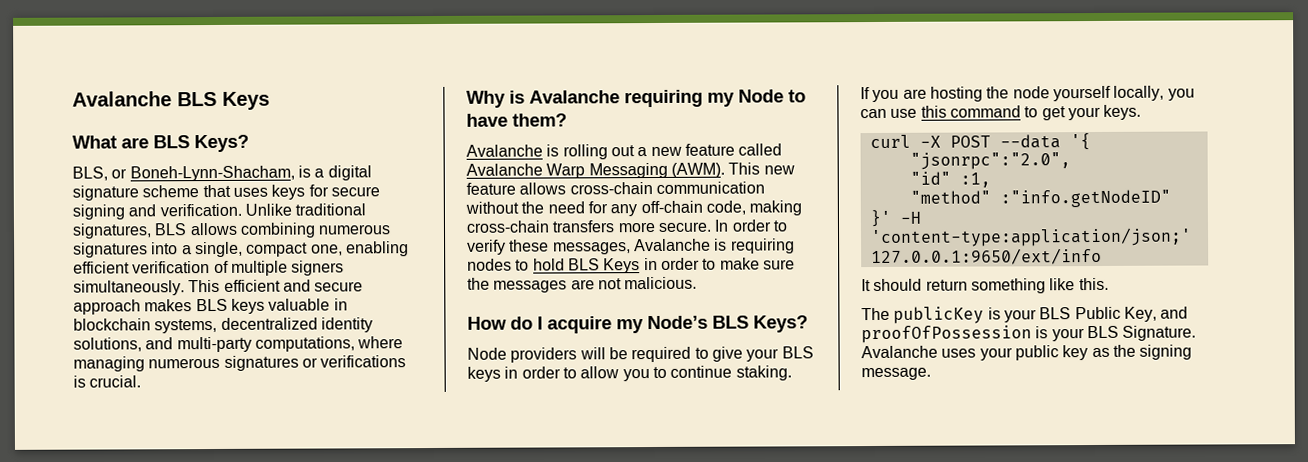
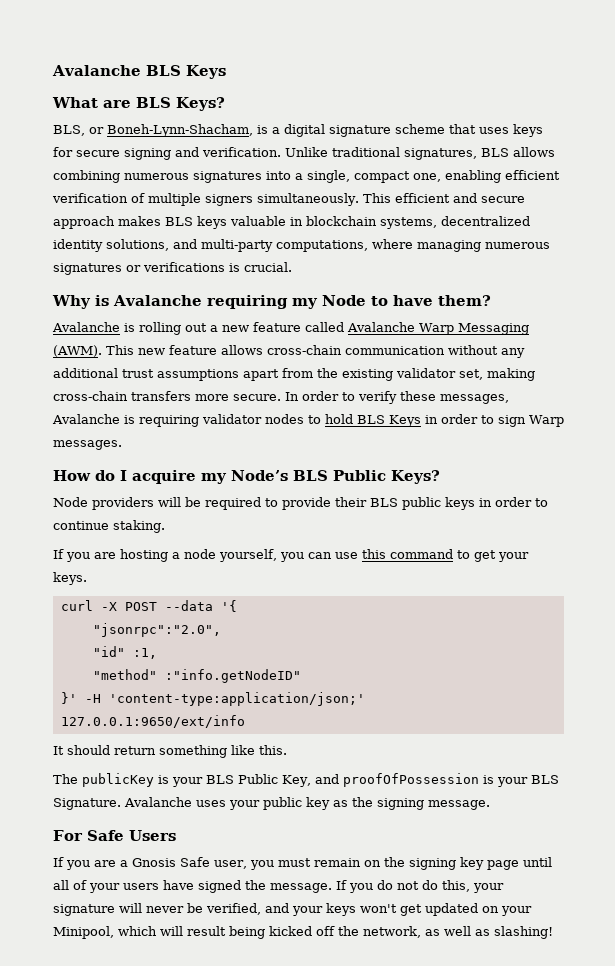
- This new feature allows cross-chain communication without the need for any off-chain code, making cross-chain transfers more secure.
+ This new feature allows cross-chain communication without any additional trust assumptions apart from the existing validator set, making cross-chain transfers more secure.
- In order to verify these messages, Avalanche is requiring nodes to hold BLS Keys in order to make sure the messages are not malicious.
+ In order to verify these messages, Avalanche is requiring validator nodes to hold BLS Keys in order to sign Warp messages.
- How do I acquire my Node’s BLS Keys?
+ How do I acquire my Node’s BLS Public Keys?
- Node providers will be required to give your BLS keys in order to allow you to continue staking.
+ Node providers will be required to provide their BLS public keys in order to continue staking.
- If you are hosting the node yourself locally, you can use this command to get your keys.
+ If you are hosting a node yourself, you can use this command to get your keys.
+ For Safe Users
+ If you are a Gnosis Safe user, you must remain on the signing key page until all of your users have signed the message. If you do not do this, your signature will never be verified, and your keys won't get updated on your Minipool, which will result being kicked off the network, as well as slashing!

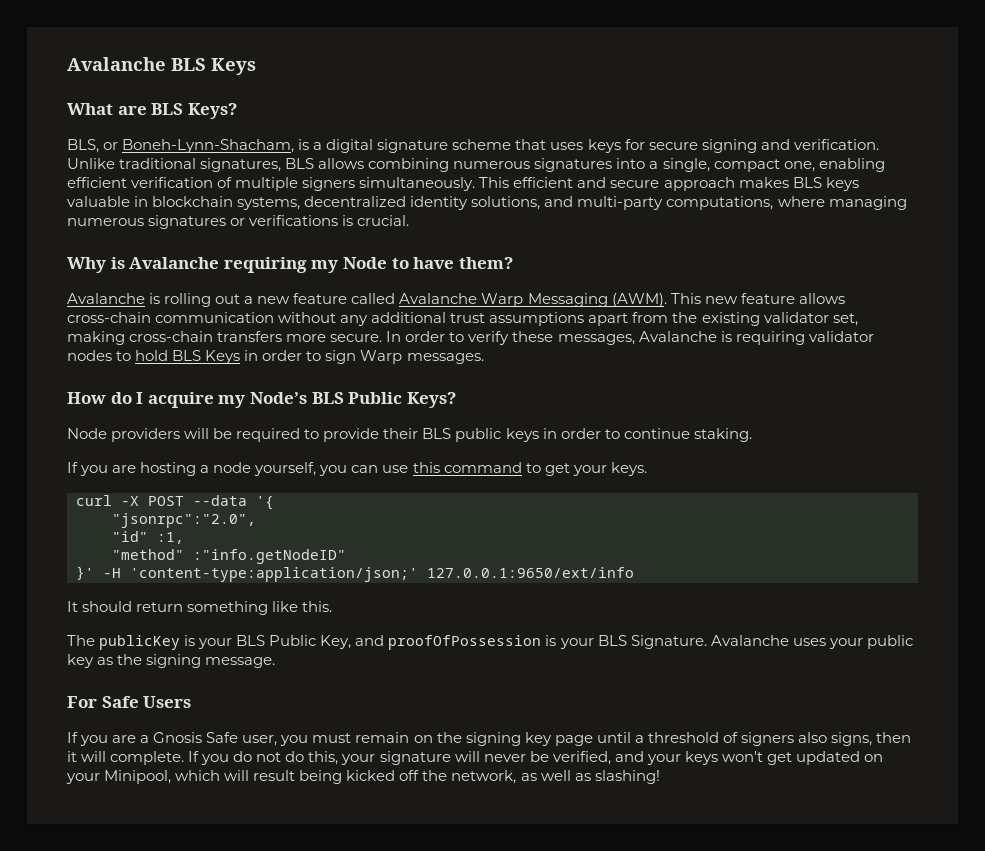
- If you are a Gnosis Safe user, you must remain on the signing key page until all of your users have signed the message.
+ If you are a Gnosis Safe user, you must remain on the signing key page until a threshold of signers also signs, then it will complete.

